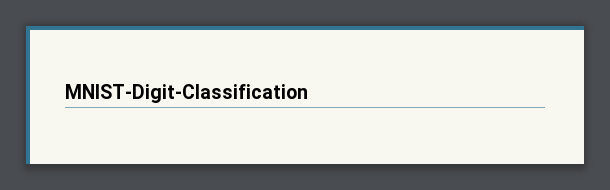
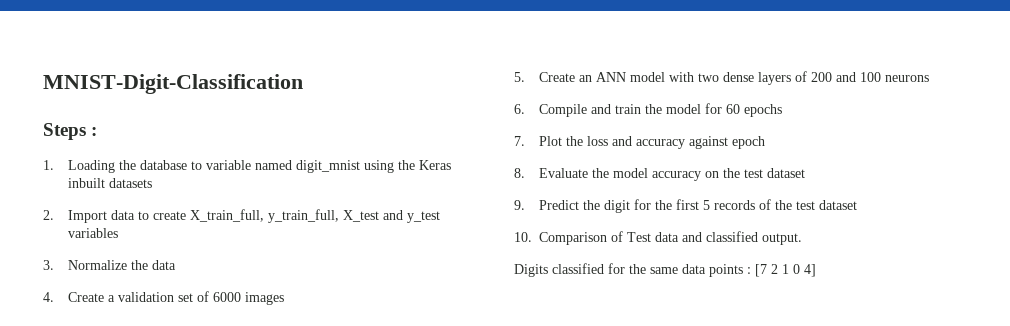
+ Steps :
+ 1. Loading the database to variable named digit_mnist using the Keras inbuilt datasets
+ 2. Import data to create X_train_full, y_train_full, X_test and y_test variables
+ 3. Normalize the data
+ 4. Create a validation set of 6000 images
+ 5. Create an ANN model with two dense layers of 200 and 100 neurons
+ 6. Compile and train the model for 60 epochs
+ 7. Plot the loss and accuracy against epoch
+ 8. Evaluate the model accuracy on the test dataset
+ 9. Predict the digit for the first 5 records of the test dataset
+ 10. Comparison of Test data and classified output.
+ Digits classified for the same data points : [7 2 1 0 4]

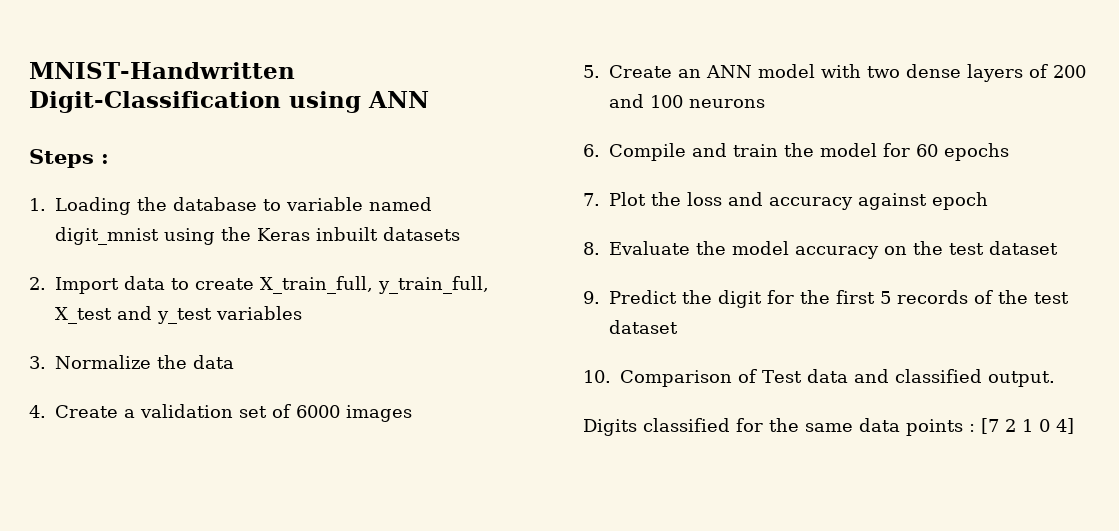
- MNIST-Digit-Classification
+ MNIST-Handwritten Digit-Classification using ANN

